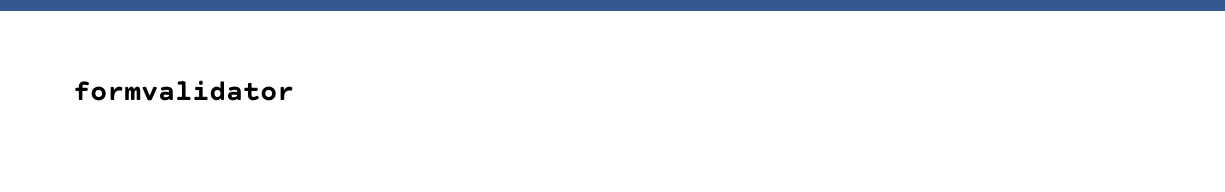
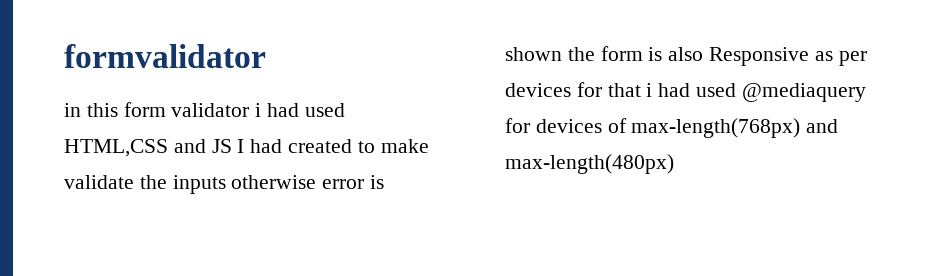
+ in this form validator i had used HTML,CSS and JS I had created to make validate the inputs otherwise error is shown the form is also Responsive as per devices for that i had used @mediaquery for devices of max-length(768px) and max-length(480px)

